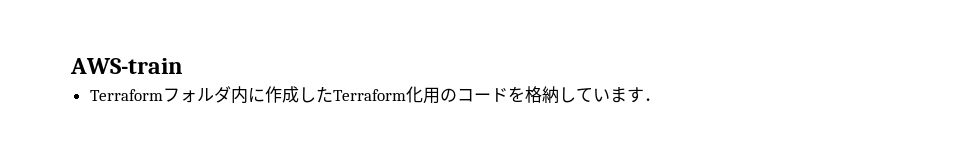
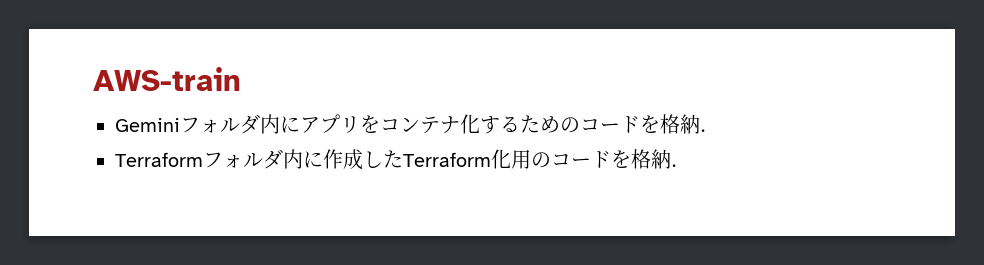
+ Geminiフォルダ内にアプリをコンテナ化するためのコードを格納．
- Terraformフォルダ内に作成したTerraform化用のコードを格納しています．
+ Terraformフォルダ内に作成したTerraform化用のコードを格納．

